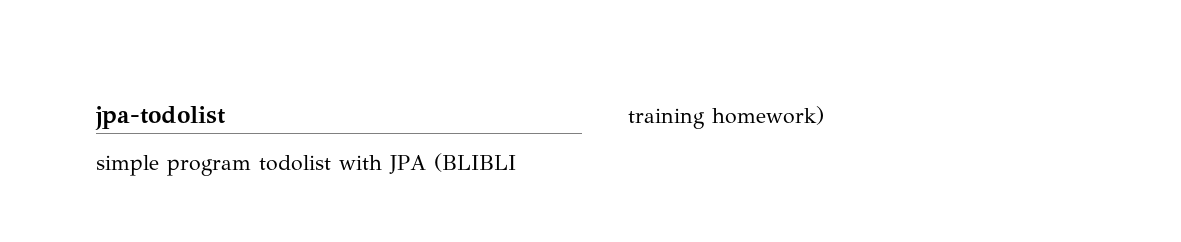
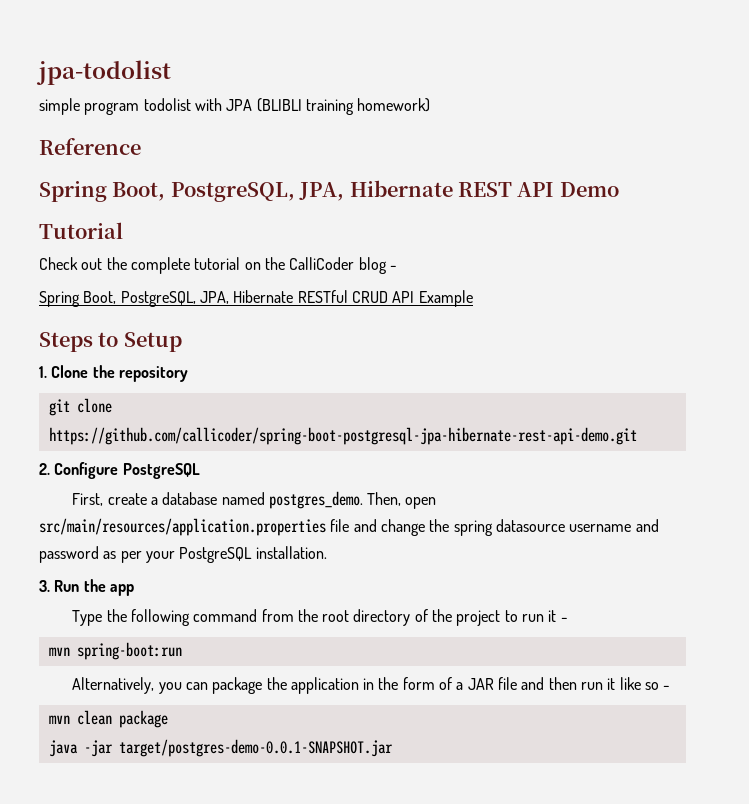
+ Reference
+ Spring Boot, PostgreSQL, JPA, Hibernate REST API Demo
+ Tutorial
+ Check out the complete tutorial on the CalliCoder blog -
+ Spring Boot, PostgreSQL, JPA, Hibernate RESTful CRUD API Example
+ Steps to Setup
+ 1. Clone the repository
+ git clone https://github.com/callicoder/spring-boot-postgresql-jpa-hibernate-rest-api-demo.git
+ 2. Configure PostgreSQL
+ First, create a database named postgres_demo. Then, open src/main/resources/application.properties file and change the spring datasource username and password as per your PostgreSQL installation.
+ 3. Run the app
+ Type the following command from the root directory of the project to run it -
+ mvn spring-boot:run
+ Alternatively, you can package the application in the form of a JAR file and then run it like so -
+ mvn clean package
+ java -jar target/postgres-demo-0.0.1-SNAPSHOT.jar

